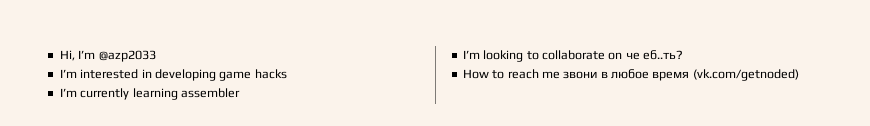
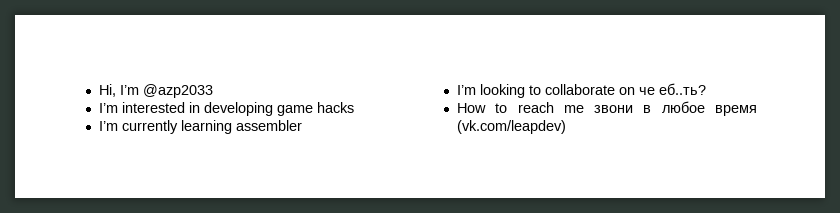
- How to reach me звони в любое время (vk.com/getnoded)
+ How to reach me звони в любое время (vk.com/leapdev)

